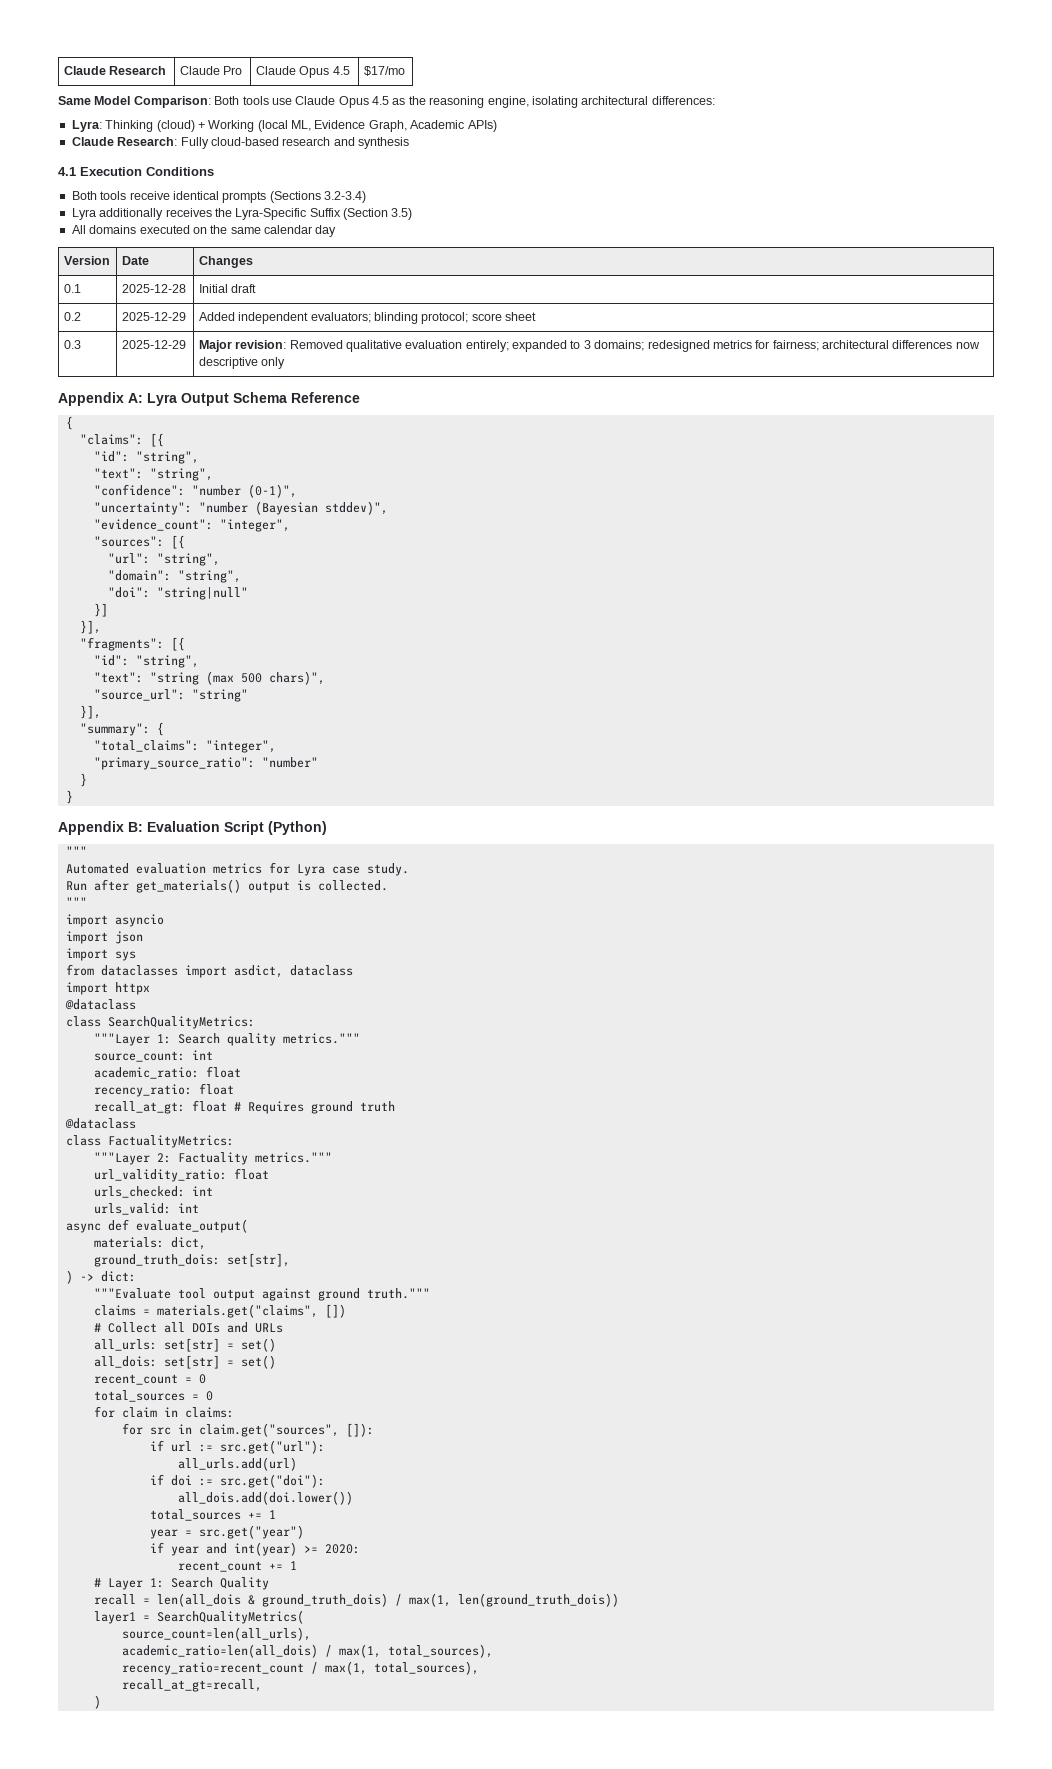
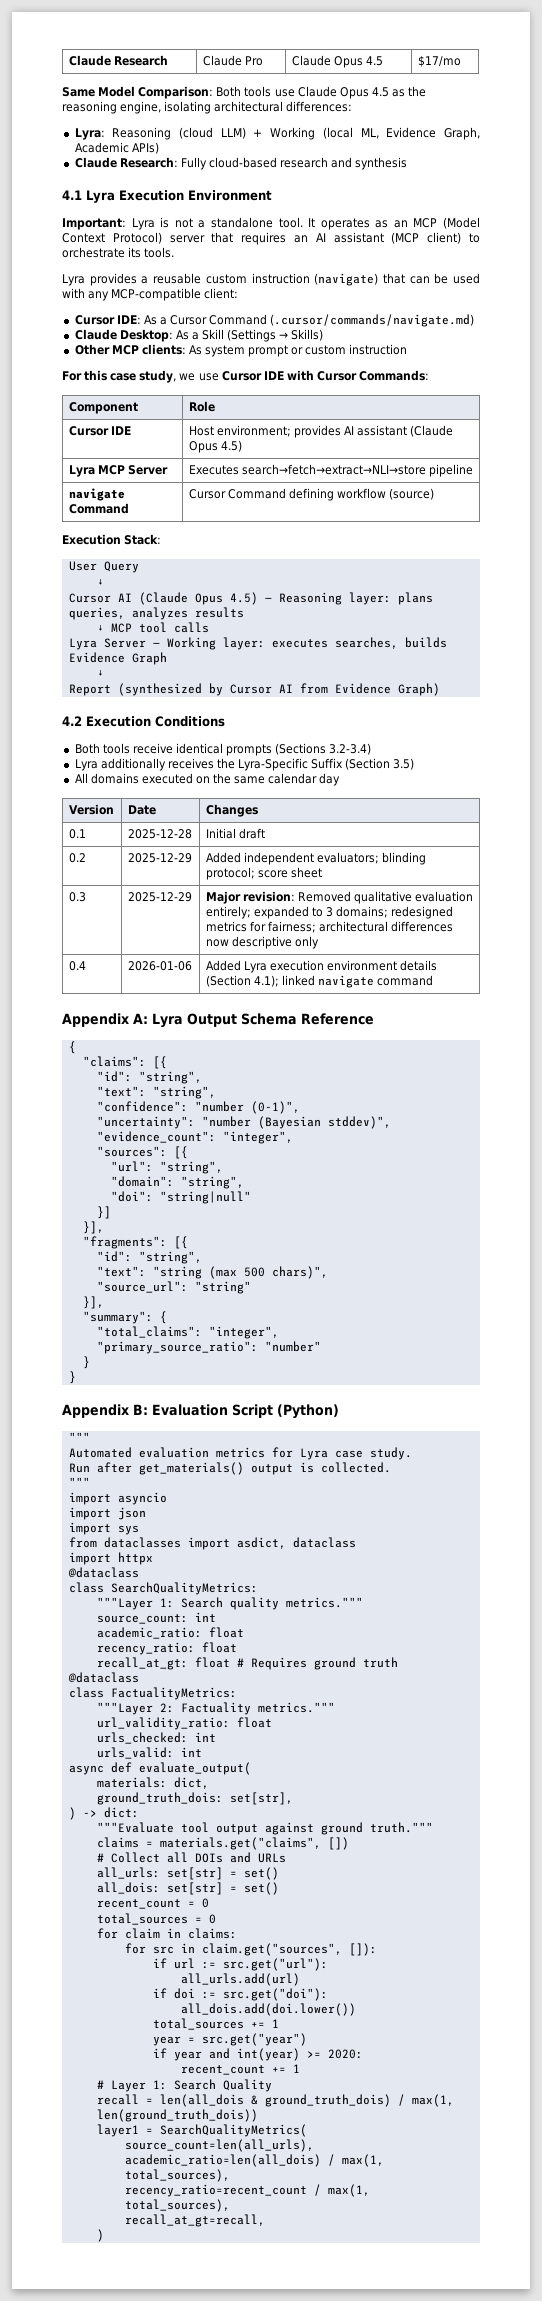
- Lyra: Thinking (cloud) + Working (local ML, Evidence Graph, Academic APIs)
+ Lyra: Reasoning (cloud LLM) + Working (local ML, Evidence Graph, Academic APIs)
- 4.1 Execution Conditions
+ 4.1 Lyra Execution Environment
+ Important: Lyra is not a standalone tool. It operates as an MCP (Model Context Protocol) server that requires an AI assistant (MCP client) to orchestrate its tools.
+ Lyra provides a reusable custom instruction (navigate) that can be used with any MCP-compatible client:
+ Cursor IDE: As a Cursor Command (.cursor/commands/navigate.md)
+ Claude Desktop: As a Skill (Settings → Skills)
+ Other MCP clients: As system prompt or custom instruction
+ For this case study, we use Cursor IDE with Cursor Commands:
+ Component | Role
+ Cursor IDE | Host environment; provides AI assistant (Claude Opus 4.5)
+ Lyra MCP Server | Executes search→fetch→extract→NLI→store pipeline
+ navigate Command | Cursor Command defining workflow (source)
+ Execution Stack:
+ User Query
+ ↓
+ Cursor AI (Claude Opus 4.5) — Reasoning layer: plans queries, analyzes results
+ ↓ MCP tool calls
+ Lyra Server — Working layer: executes searches, builds Evidence Graph
+ ↓
+ Report (synthesized by Cursor AI from Evidence Graph)
+ 4.2 Execution Conditions
+ 0.4 | 2026-01-06 | Added Lyra execution environment details (Section 4.1); linked navigate command

